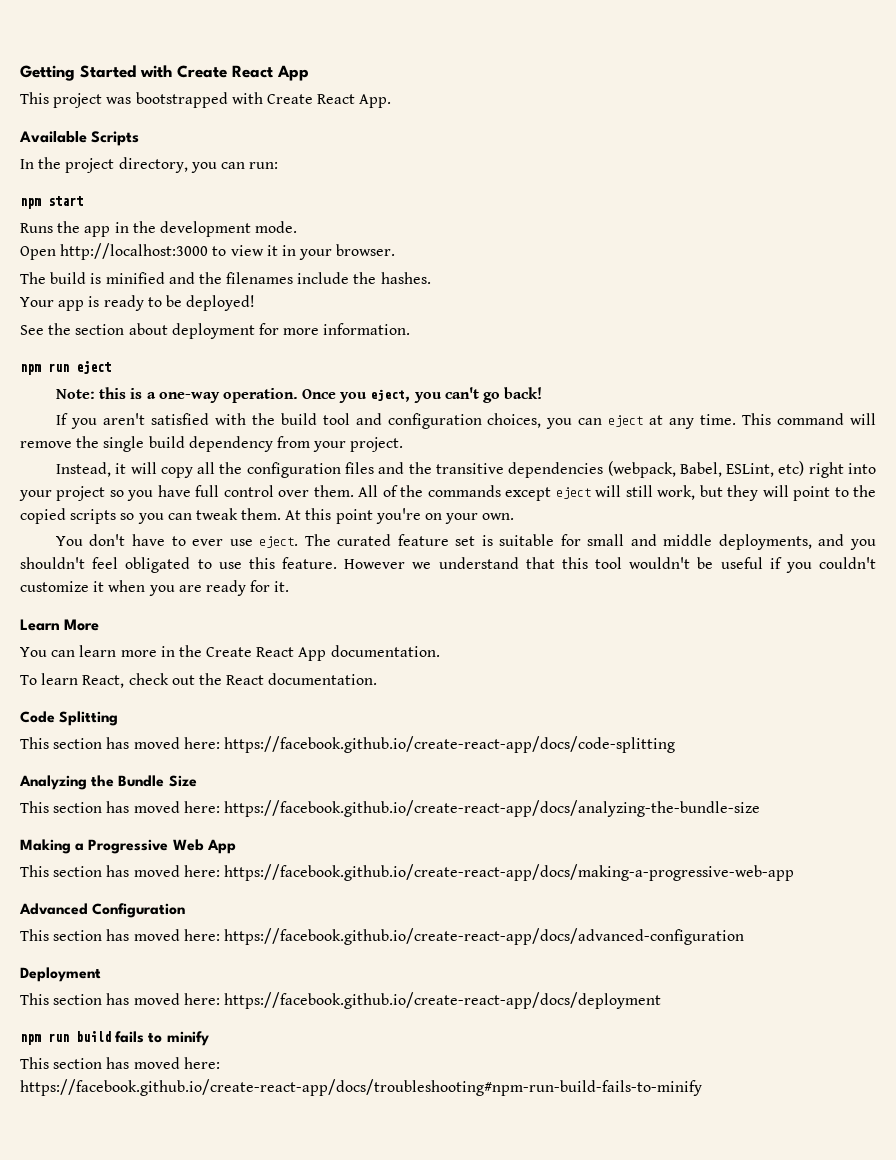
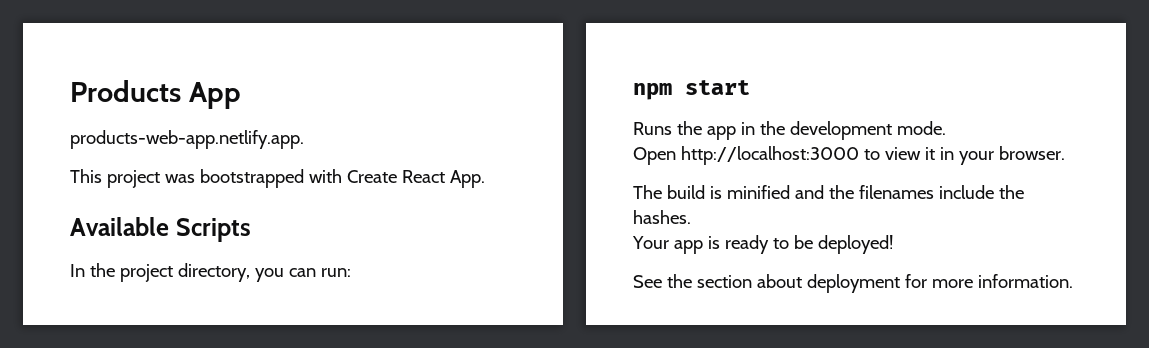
- Getting Started with Create React App
+ Products App
+ products-web-app.netlify.app.
- npm run eject
- Note: this is a one-way operation. Once you eject, you can't go back!
- If you aren't satisfied with the build tool and configuration choices, you can eject at any time. This command will remove the single build dependency from your project.
- Instead, it will copy all the configuration files and the transitive dependencies (webpack, Babel, ESLint, etc) right into your project so you have full control over them. All of the commands except eject will still work, but they will point to the copied scripts so you can tweak them. At this point you're on your own.
- You don't have to ever use eject. The curated feature set is suitable for small and middle deployments, and you shouldn't feel obligated to use this feature. However we understand that this tool wouldn't be useful if you couldn't customize it when you are ready for it.
- Learn More
- You can learn more in the Create React App documentation.
- To learn React, check out the React documentation.
- Code Splitting
- This section has moved here: https://facebook.github.io/create-react-app/docs/code-splitting
- Analyzing the Bundle Size
- This section has moved here: https://facebook.github.io/create-react-app/docs/analyzing-the-bundle-size
- Making a Progressive Web App
- This section has moved here: https://facebook.github.io/create-react-app/docs/making-a-progressive-web-app
- Advanced Configuration
- This section has moved here: https://facebook.github.io/create-react-app/docs/advanced-configuration
- Deployment
- This section has moved here: https://facebook.github.io/create-react-app/docs/deployment
- npm run build fails to minify
- This section has moved here: https://facebook.github.io/create-react-app/docs/troubleshooting#npm-run-build-fails-to-minify

